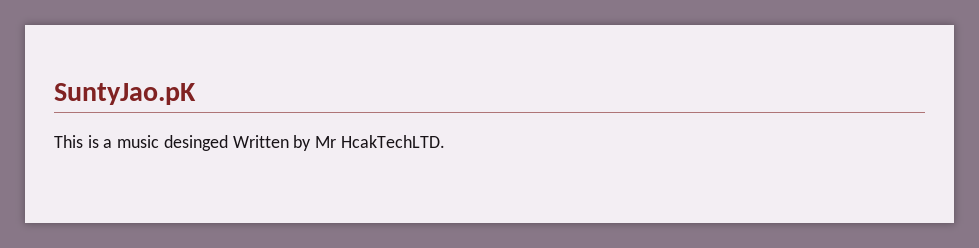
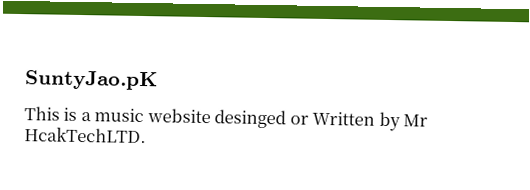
- This is a music desinged Written by Mr HcakTechLTD.
+ This is a music website desinged or Written by Mr HcakTechLTD.

